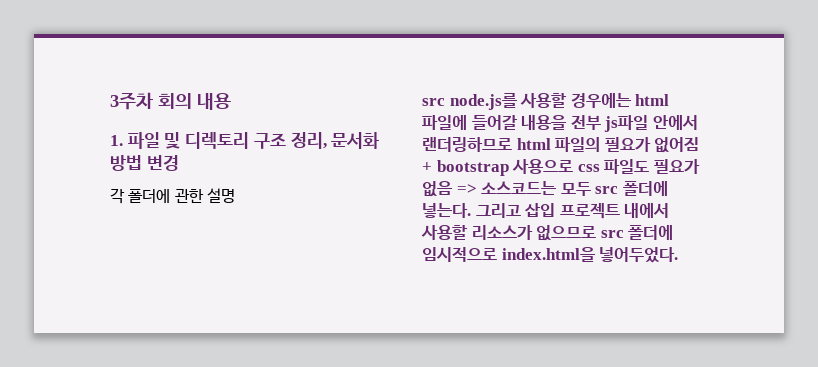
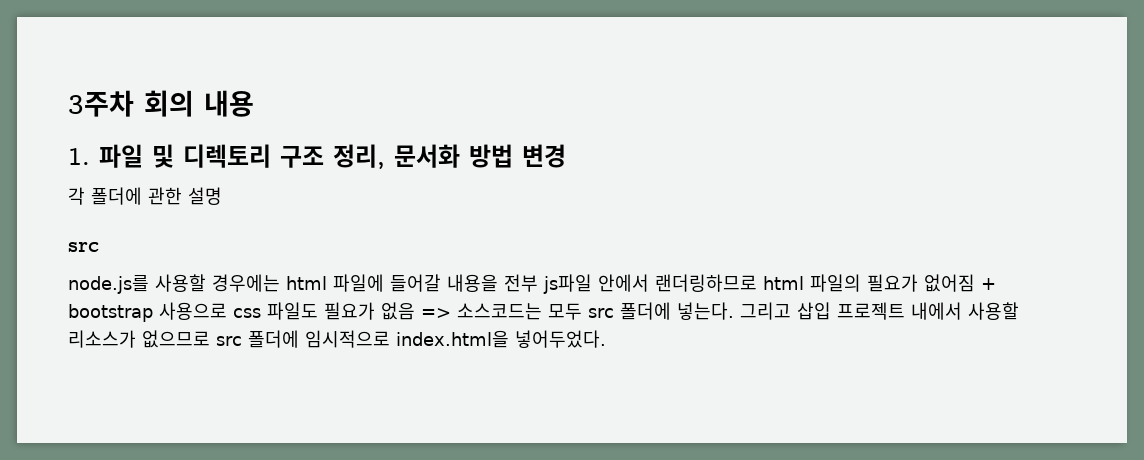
  각 폴더에 관한 설명
- src node.js를 사용할 경우에는 html 파일에 들어갈 내용을 전부 js파일 안에서 랜더링하므로 html 파일의 필요가 없어짐 + bootstrap 사용으로 css 파일도 필요가 없음 => 소스코드는 모두 src 폴더에 넣는다.
+ src
+ node.js를 사용할 경우에는 html 파일에 들어갈 내용을 전부 js파일 안에서 랜더링하므로 html 파일의 필요가 없어짐 + bootstrap 사용으로 css 파일도 필요가 없음 => 소스코드는 모두 src 폴더에 넣는다.

